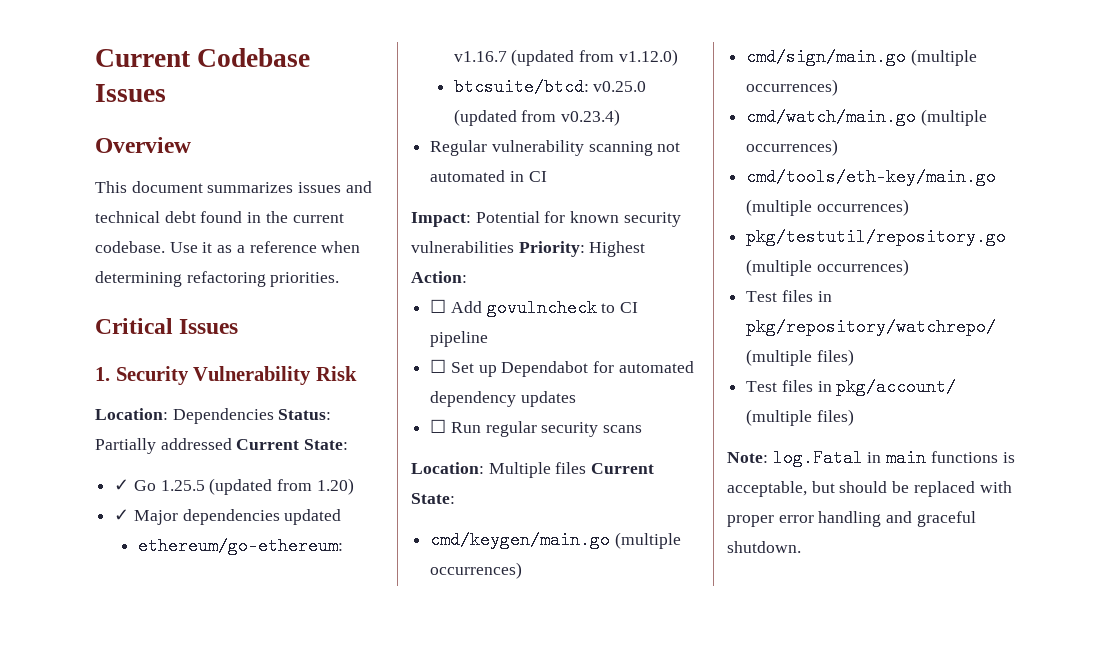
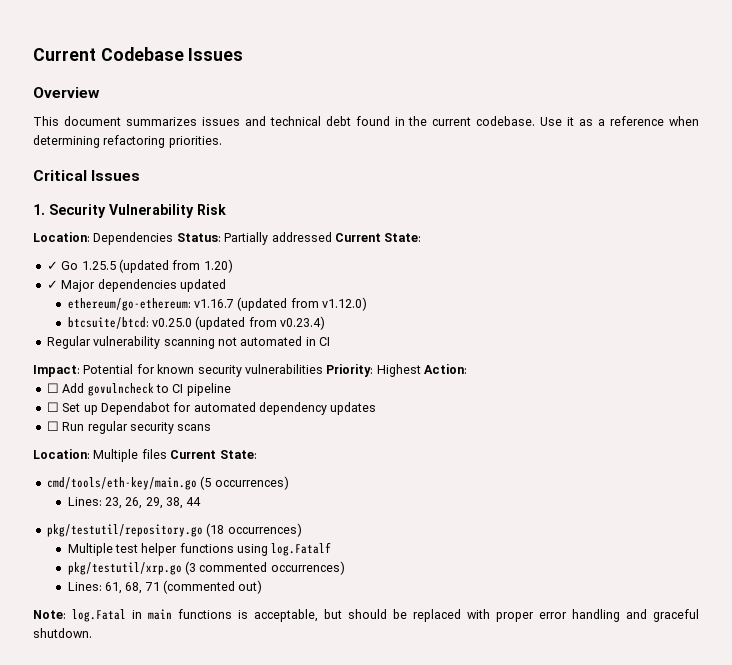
- cmd/keygen/main.go (multiple occurrences)
- cmd/sign/main.go (multiple occurrences)
- cmd/watch/main.go (multiple occurrences)
- cmd/tools/eth-key/main.go (multiple occurrences)
- pkg/testutil/repository.go (multiple occurrences)
- Test files in pkg/repository/watchrepo/ (multiple files)
- Test files in pkg/account/ (multiple files)
+ cmd/tools/eth-key/main.go (5 occurrences)
+ Lines: 23, 26, 29, 38, 44
+ pkg/testutil/repository.go (18 occurrences)
+ Multiple test helper functions using log.Fatalf
+ pkg/testutil/xrp.go (3 commented occurrences)
+ Lines: 61, 68, 71 (commented out)

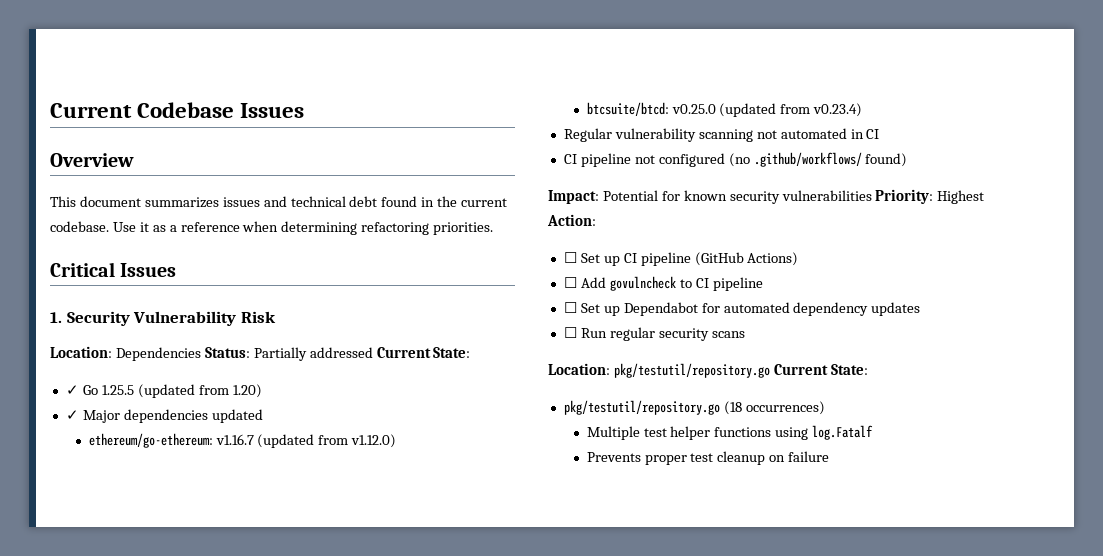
+ CI pipeline not configured (no .github/workflows/ found)
+ ☐ Set up CI pipeline (GitHub Actions)
- Location: Multiple files Current State:
- cmd/tools/eth-key/main.go (5 occurrences)
- Lines: 23, 26, 29, 38, 44
+ Location: pkg/testutil/repository.go Current State:
- pkg/testutil/xrp.go (3 commented occurrences)
- Lines: 61, 68, 71 (commented out)
- Note: log.Fatal in main functions is acceptable, but should be replaced with proper error handling and graceful shutdown.
+ Prevents proper test cleanup on failure

